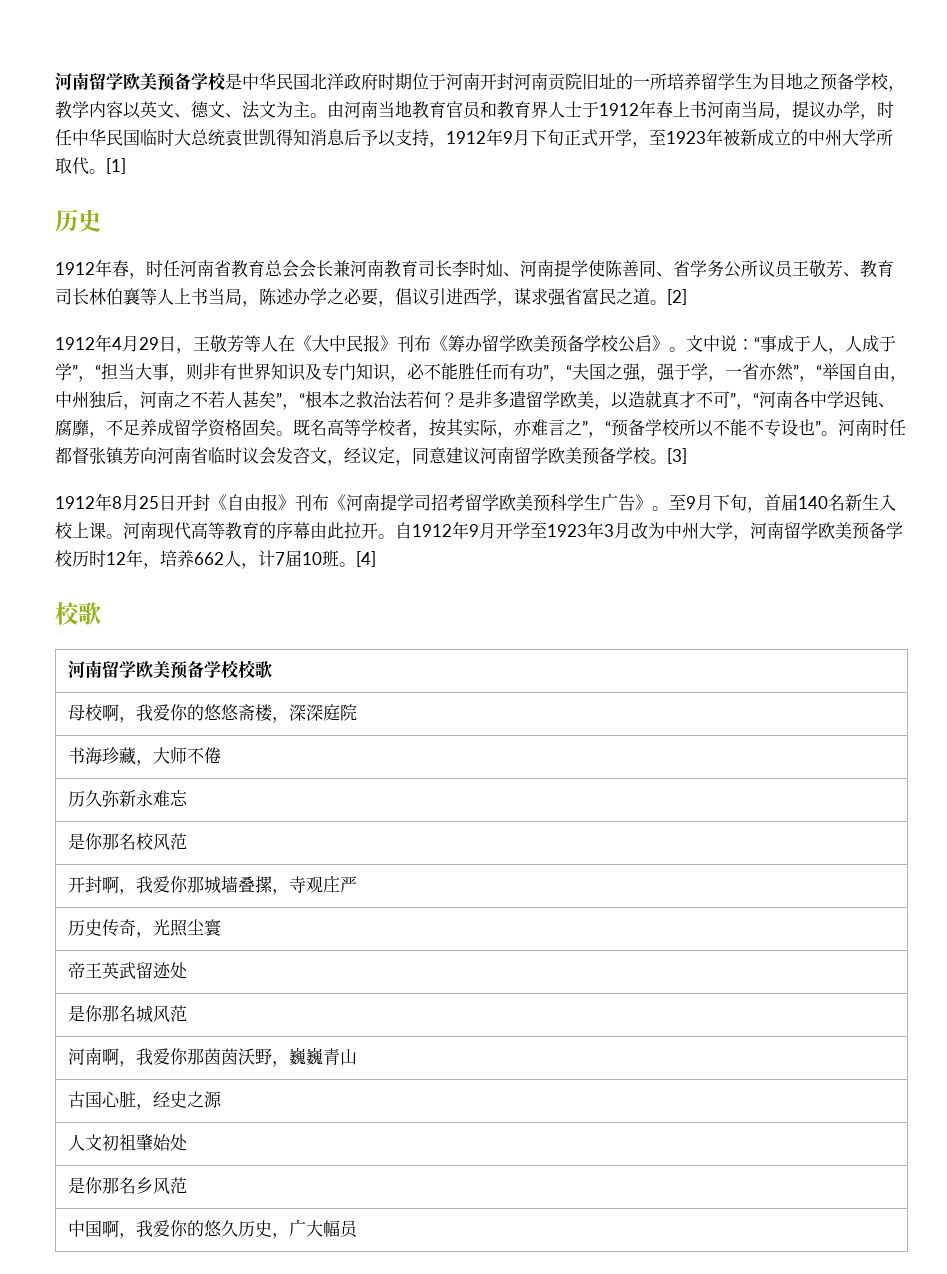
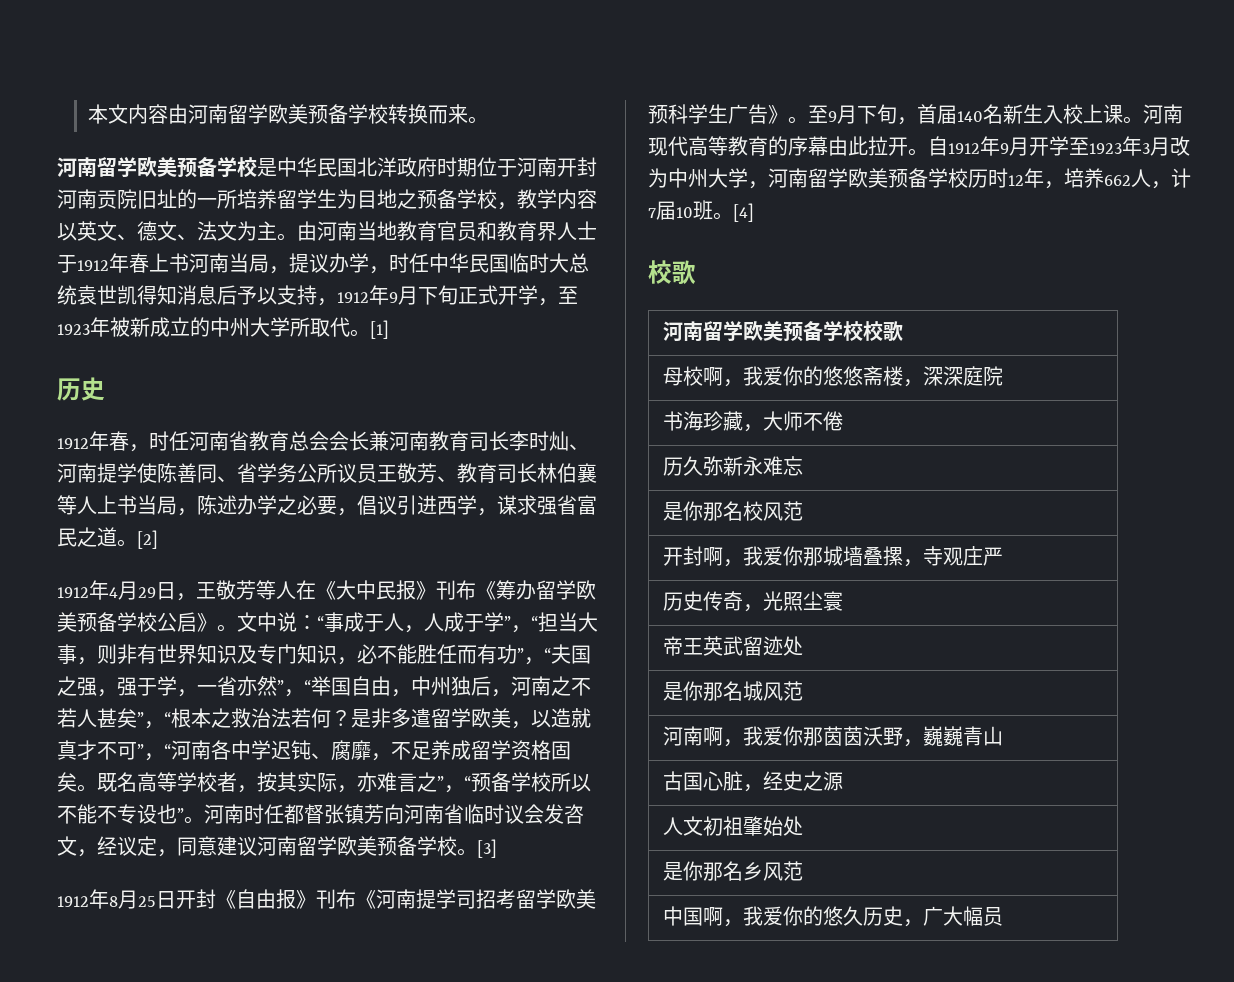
+ 本文内容由河南留学欧美预备学校转换而来。

